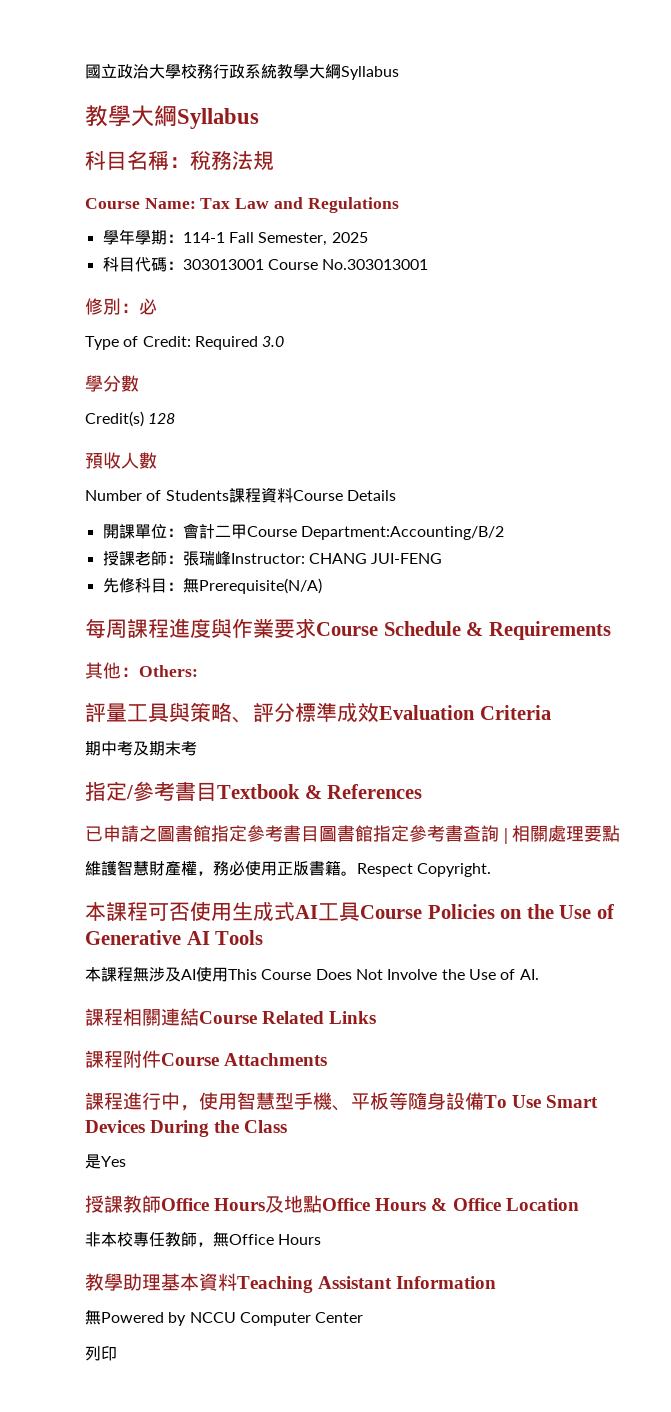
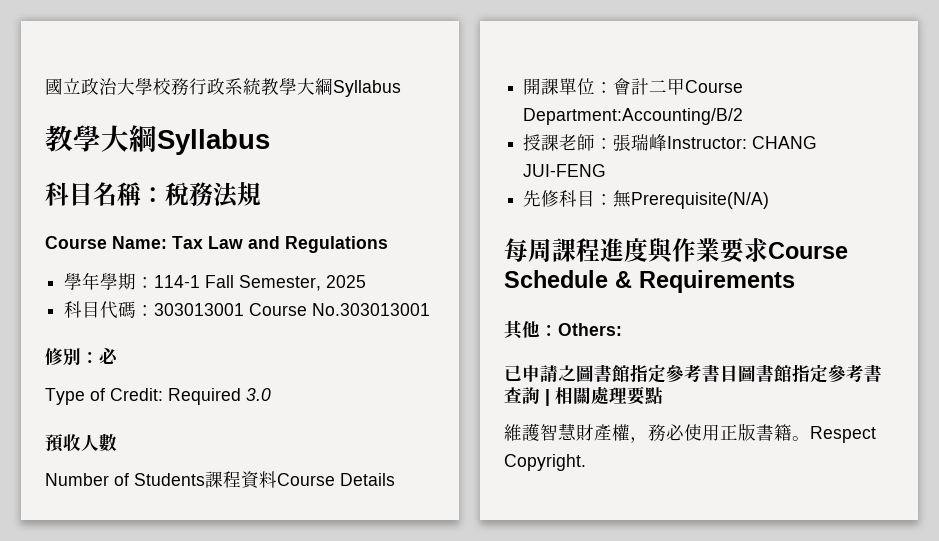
- 學分數
- Credit(s) 128
- 評量工具與策略、評分標準成效Evaluation Criteria
- 期中考及期末考
- 指定/參考書目Textbook & References
- 本課程可否使用生成式AI工具Course Policies on the Use of Generative AI Tools
- 本課程無涉及AI使用This Course Does Not Involve the Use of AI.
- 課程相關連結Course Related Links
- 課程附件Course Attachments
- 課程進行中，使用智慧型手機、平板等隨身設備To Use Smart Devices During the Class
- 是Yes
- 授課教師Office Hours及地點Office Hours & Office Location
- 非本校專任教師，無Office Hours
- 教學助理基本資料Teaching Assistant Information
- 無Powered by NCCU Computer Center
- 列印

